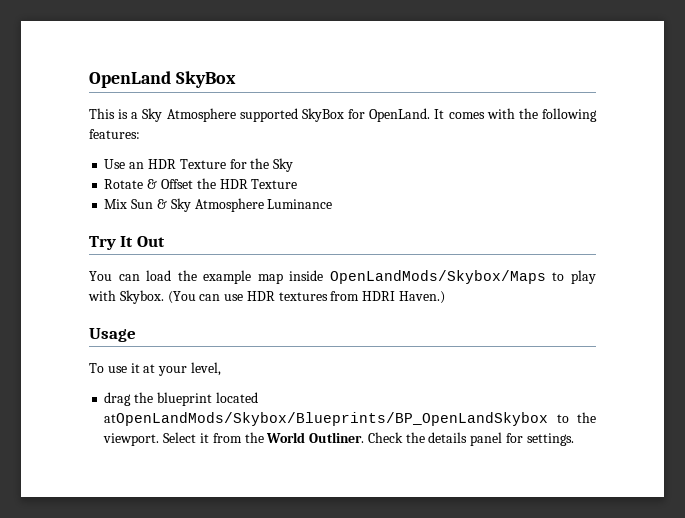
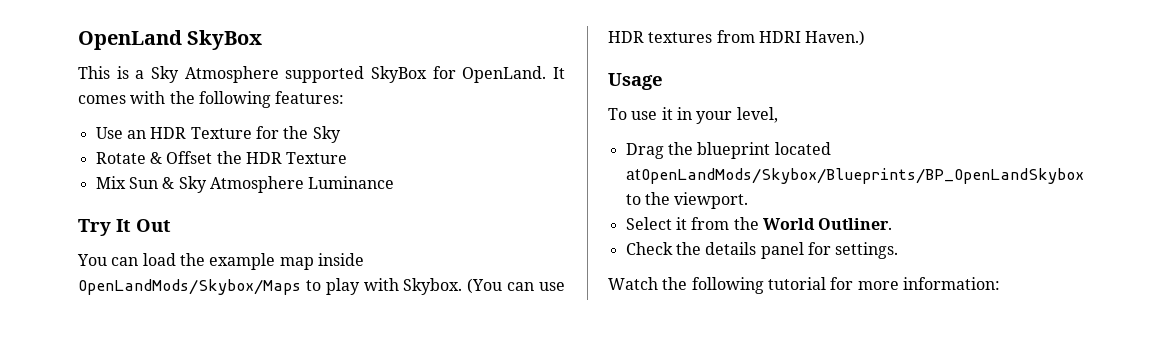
- To use it at your level,
+ To use it in your level,
- drag the blueprint located atOpenLandMods/Skybox/Blueprints/BP_OpenLandSkybox to the viewport. Select it from the World Outliner. Check the details panel for settings.
+ Drag the blueprint located atOpenLandMods/Skybox/Blueprints/BP_OpenLandSkybox to the viewport.
+ Select it from the World Outliner.
+ Check the details panel for settings.
+ Watch the following tutorial for more information:

